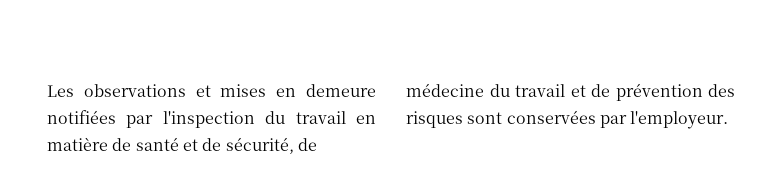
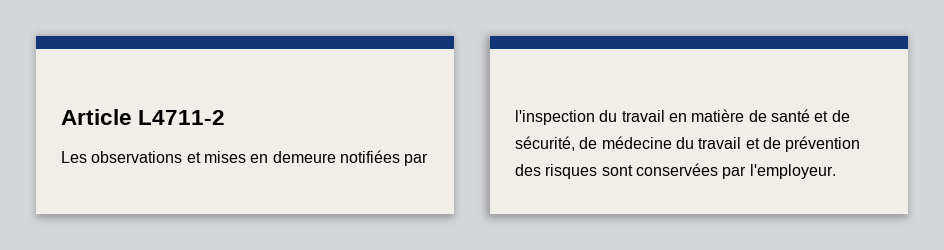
+ Article L4711-2

